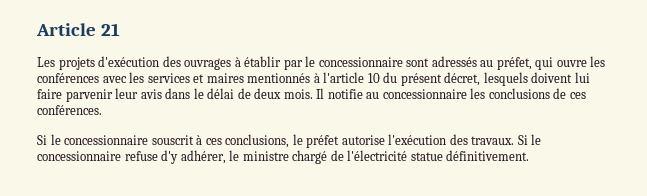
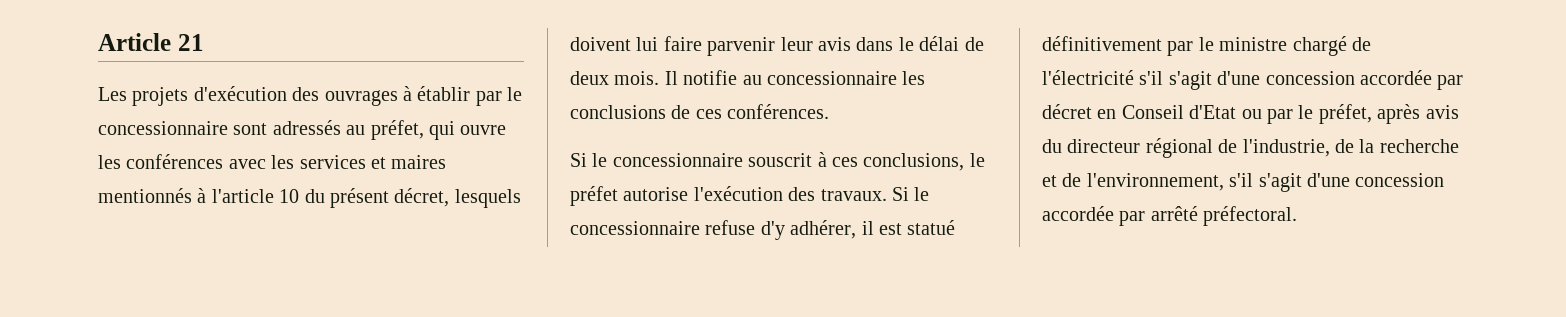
- Si le concessionnaire refuse d'y adhérer, le ministre chargé de l'électricité statue définitivement.
+ Si le concessionnaire refuse d'y adhérer, il est statué définitivement par le ministre chargé de l'électricité s'il s'agit d'une concession accordée par décret en Conseil d'Etat ou par le préfet, après avis du directeur régional de l'industrie, de la recherche et de l'environnement, s'il s'agit d'une concession accordée par arrêté préfectoral.

